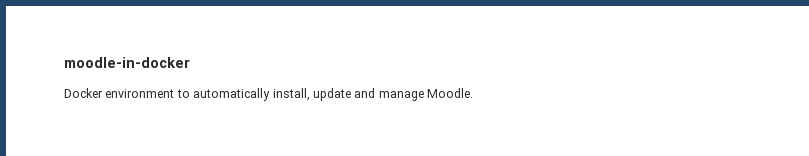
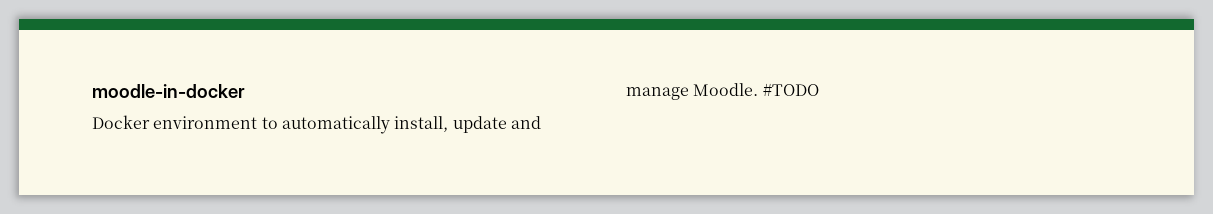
+ #TODO

